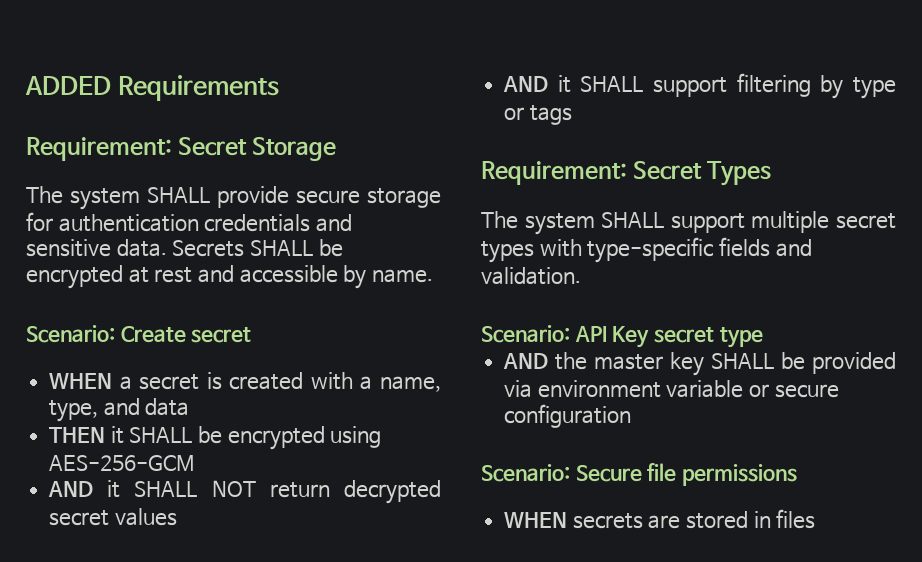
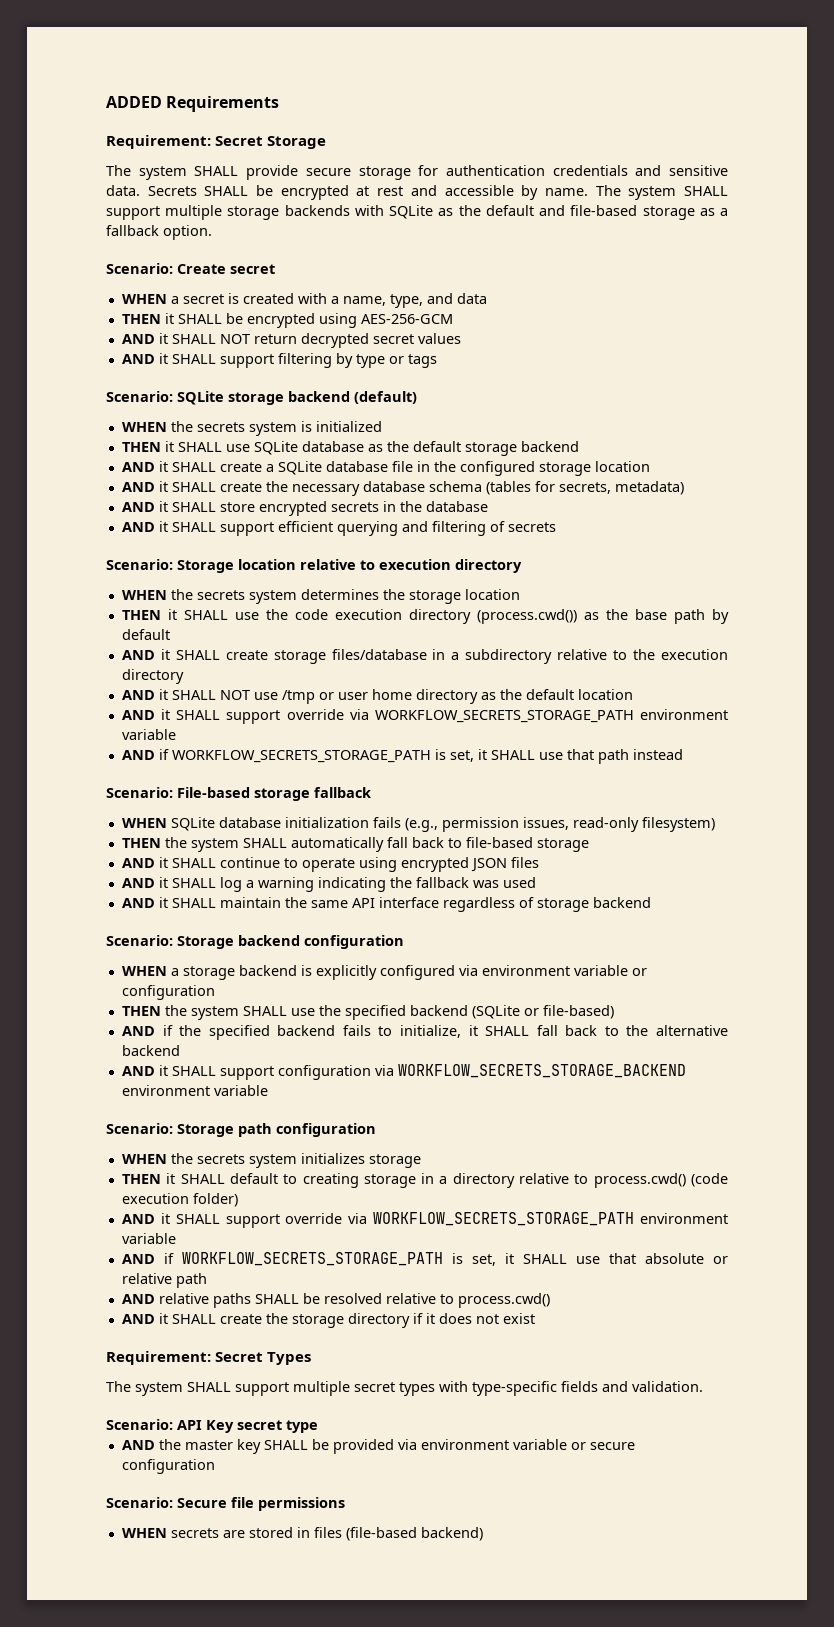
+ The system SHALL support multiple storage backends with SQLite as the default and file-based storage as a fallback option.
+ Scenario: SQLite storage backend (default)
+ WHEN the secrets system is initialized
+ THEN it SHALL use SQLite database as the default storage backend
+ AND it SHALL create a SQLite database file in the configured storage location
+ AND it SHALL create the necessary database schema (tables for secrets, metadata)
+ AND it SHALL store encrypted secrets in the database
+ AND it SHALL support efficient querying and filtering of secrets
+ Scenario: Storage location relative to execution directory
+ WHEN the secrets system determines the storage location
+ THEN it SHALL use the code execution directory (process.cwd()) as the base path by default
+ AND it SHALL create storage files/database in a subdirectory relative to the execution directory
+ AND it SHALL NOT use /tmp or user home directory as the default location
+ AND it SHALL support override via WORKFLOW_SECRETS_STORAGE_PATH environment variable
+ AND if WORKFLOW_SECRETS_STORAGE_PATH is set, it SHALL use that path instead
+ Scenario: File-based storage fallback
+ WHEN SQLite database initialization fails (e.g., permission issues, read-only filesystem)
+ THEN the system SHALL automatically fall back to file-based storage
+ AND it SHALL continue to operate using encrypted JSON files
+ AND it SHALL log a warning indicating the fallback was used
+ AND it SHALL maintain the same API interface regardless of storage backend
+ Scenario: Storage backend configuration
+ WHEN a storage backend is explicitly configured via environment variable or configuration
+ THEN the system SHALL use the specified backend (SQLite or file-based)
+ AND if the specified backend fails to initialize, it SHALL fall back to the alternative backend
+ AND it SHALL support configuration via WORKFLOW_SECRETS_STORAGE_BACKEND environment variable
+ Scenario: Storage path configuration
+ WHEN the secrets system initializes storage
+ THEN it SHALL default to creating storage in a directory relative to process.cwd() (code execution folder)
+ AND it SHALL support override via WORKFLOW_SECRETS_STORAGE_PATH environment variable
+ AND if WORKFLOW_SECRETS_STORAGE_PATH is set, it SHALL use that absolute or relative path
+ AND relative paths SHALL be resolved relative to process.cwd()
+ AND it SHALL create the storage directory if it does not exist
- WHEN secrets are stored in files
+ WHEN secrets are stored in files (file-based backend)

